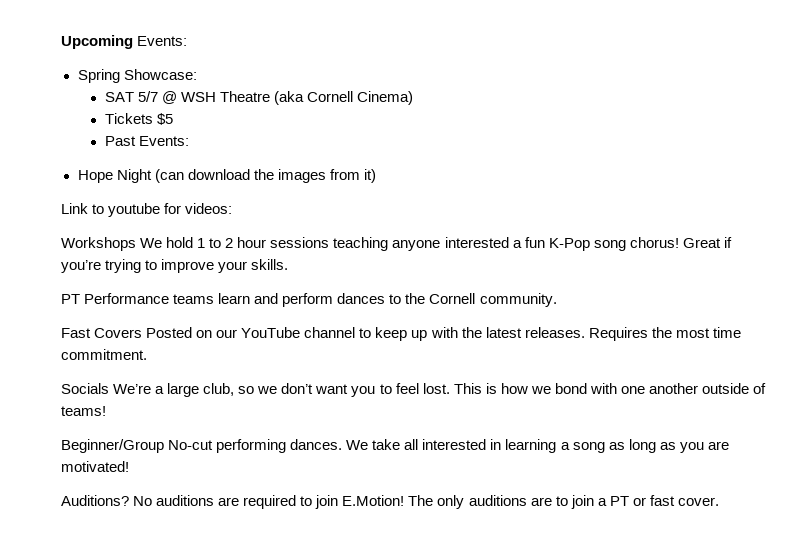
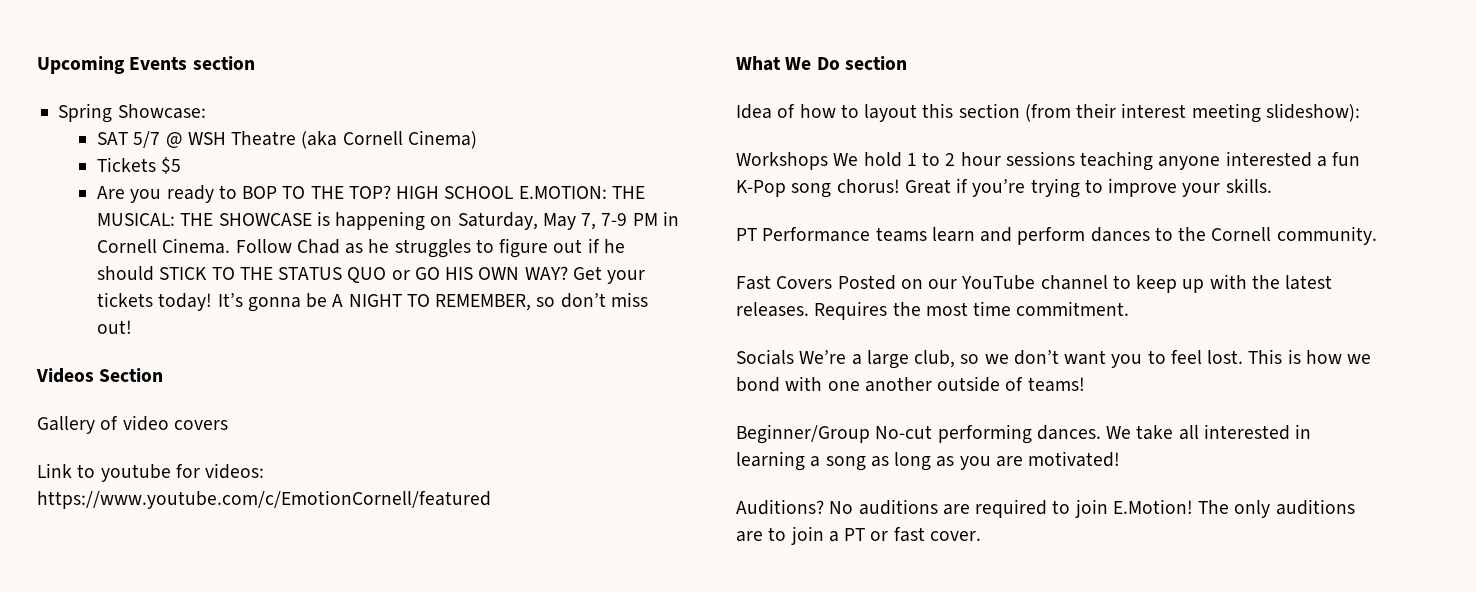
- Upcoming Events:
+ Upcoming Events section
- Past Events:
- Hope Night (can download the images from it)
+ Are you ready to BOP TO THE TOP? HIGH SCHOOL E.MOTION: THE MUSICAL: THE SHOWCASE is happening on Saturday, May 7, 7-9 PM in Cornell Cinema. Follow Chad as he struggles to figure out if he should STICK TO THE STATUS QUO or GO HIS OWN WAY? Get your tickets today! It’s gonna be A NIGHT TO REMEMBER, so don’t miss out!
+ Videos Section
+ Gallery of video covers
- Link to youtube for videos:
+ Link to youtube for videos: https://www.youtube.com/c/EmotionCornell/featured
+ What We Do section
+ Idea of how to layout this section (from their interest meeting slideshow):

